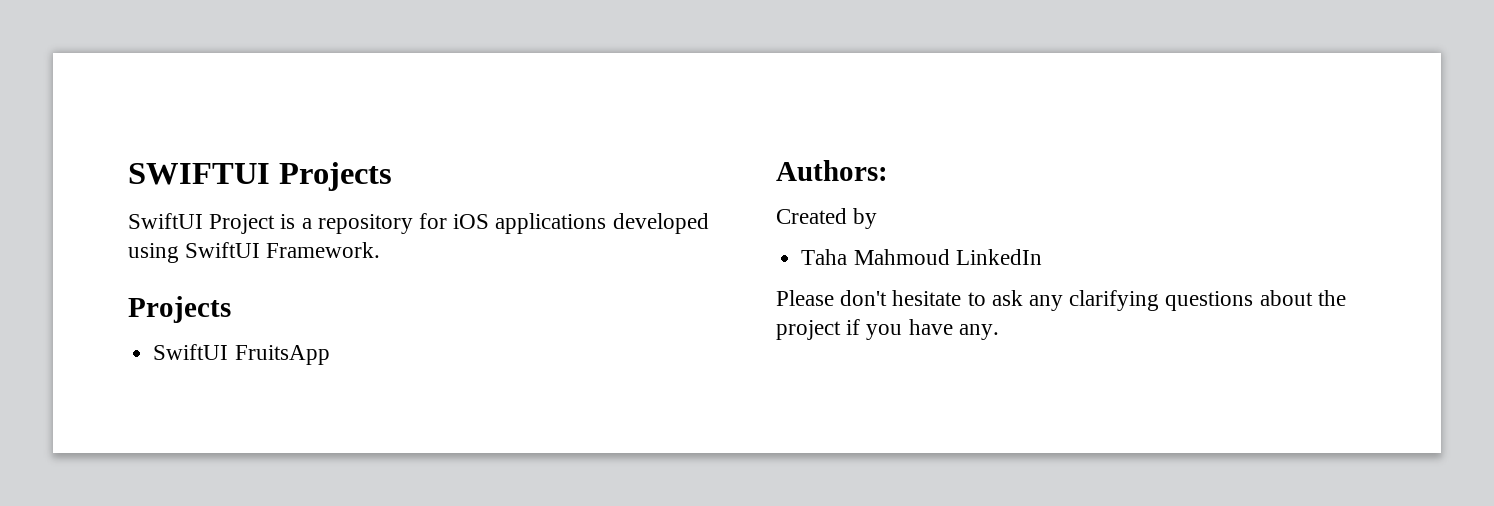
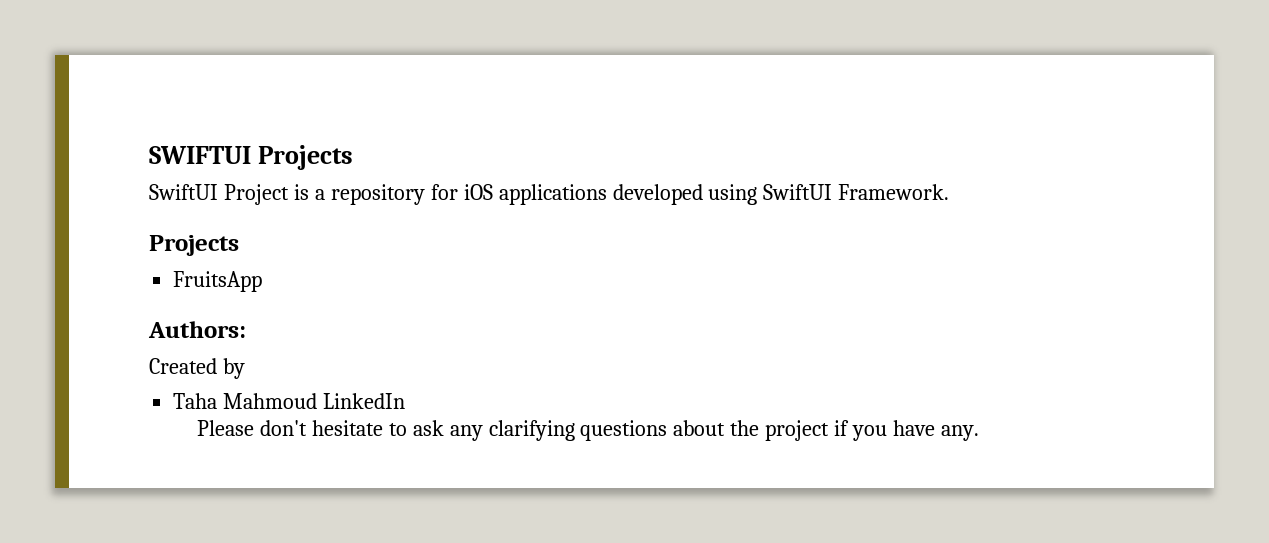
- SwiftUI FruitsApp
+ FruitsApp

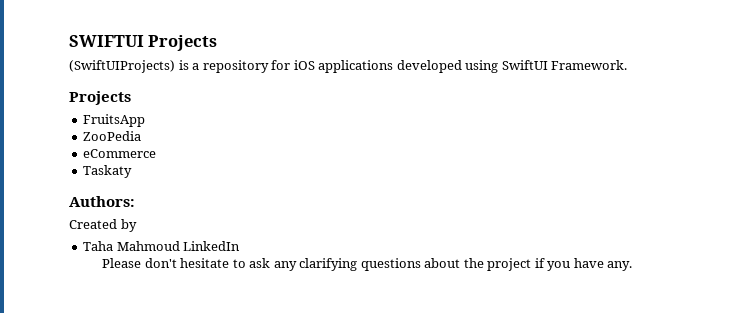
- SwiftUI Project is a repository for iOS applications developed using SwiftUI Framework.
+ (SwiftUIProjects) is a repository for iOS applications developed using SwiftUI Framework.
+ ZooPedia
+ eCommerce
+ Taskaty

